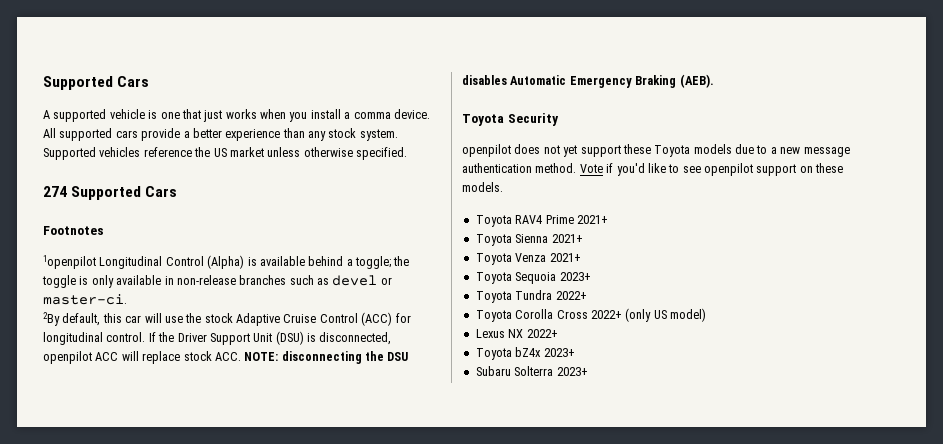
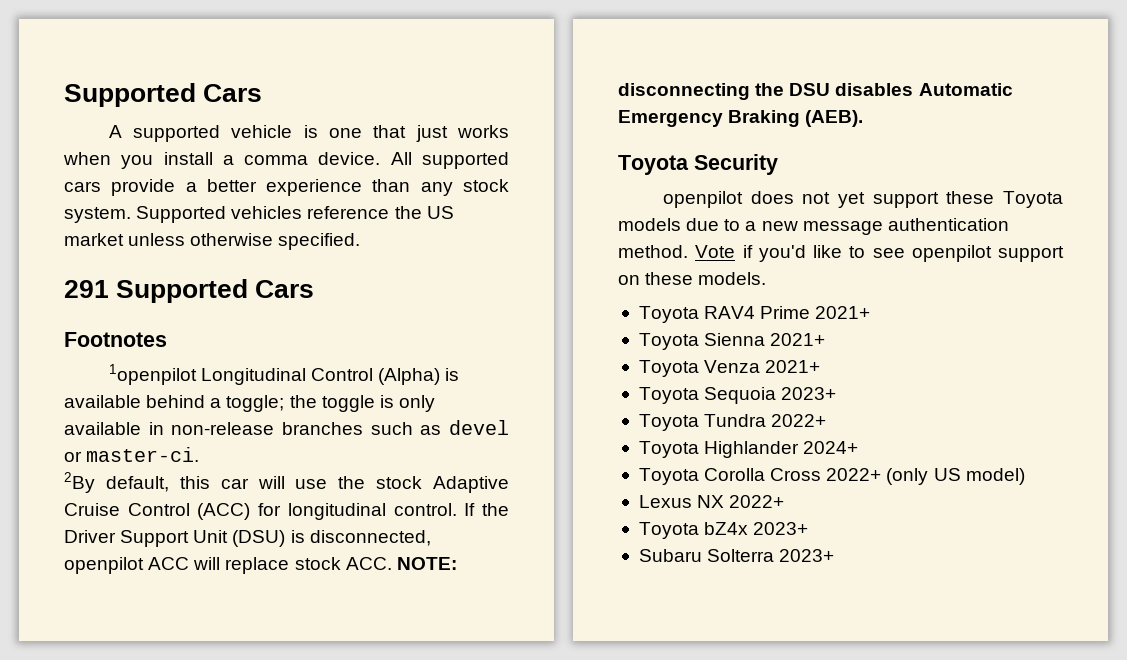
- 274 Supported Cars
+ 291 Supported Cars
+ Toyota Highlander 2024+

